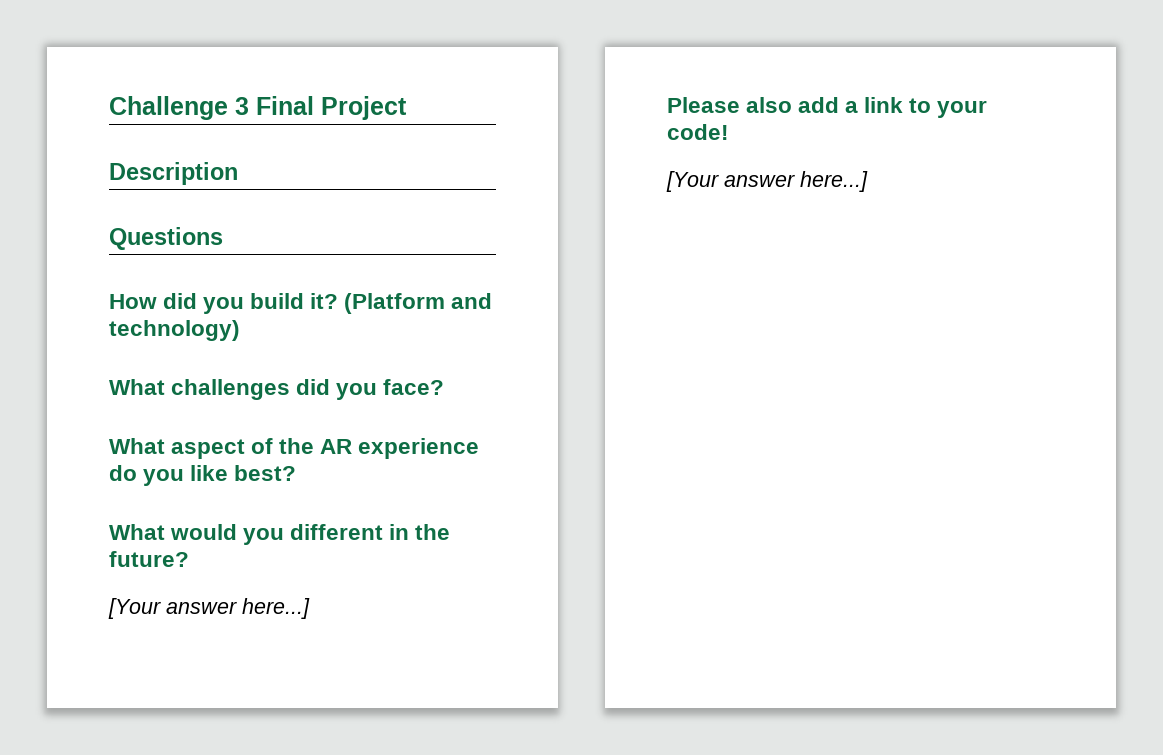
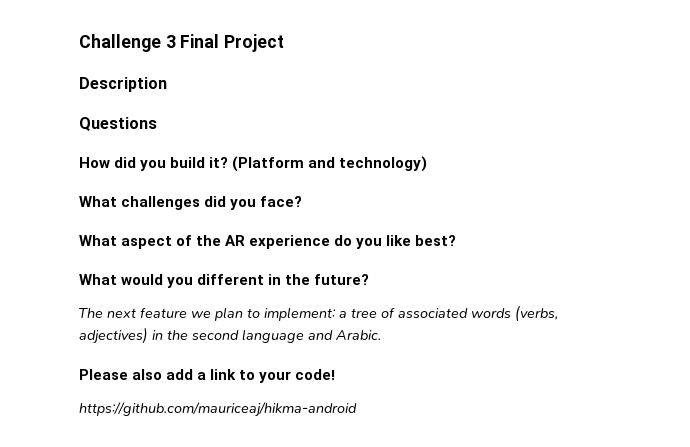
  What would you different in the future?
- [Your answer here...]
+ The next feature we plan to implement: a tree of associated words (verbs, adjectives) in the second language and Arabic.
  Please also add a link to your code!
- [Your answer here...]
+ https://github.com/mauriceaj/hikma-android

